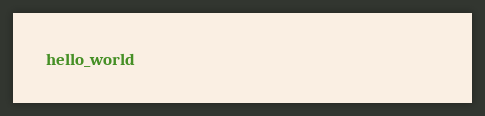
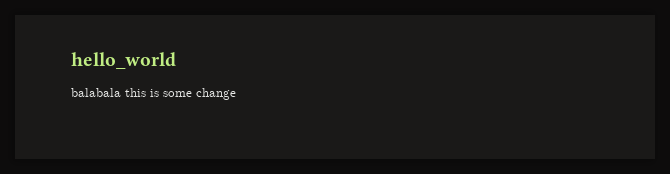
+ balabala this is some change

